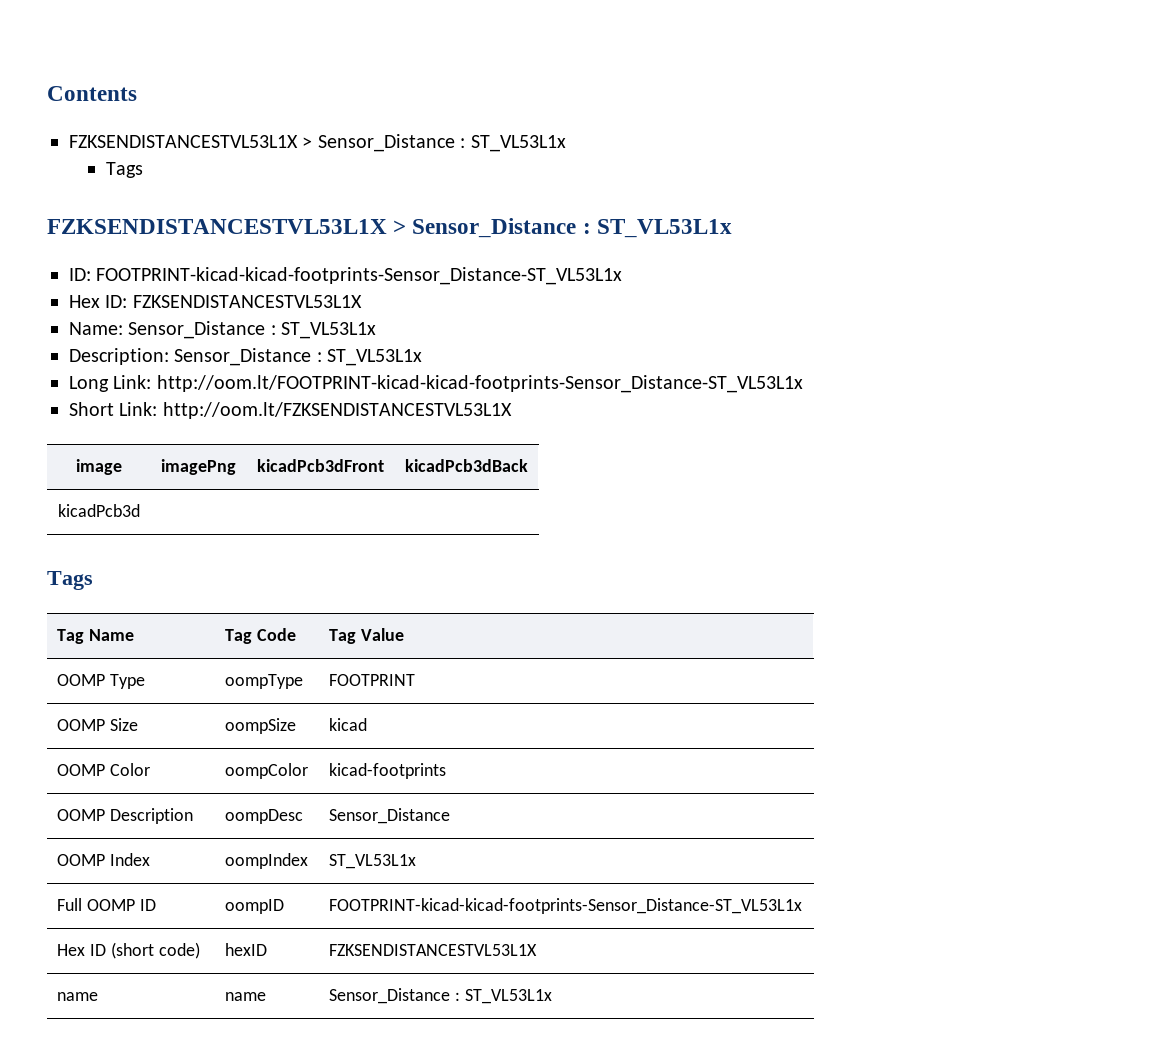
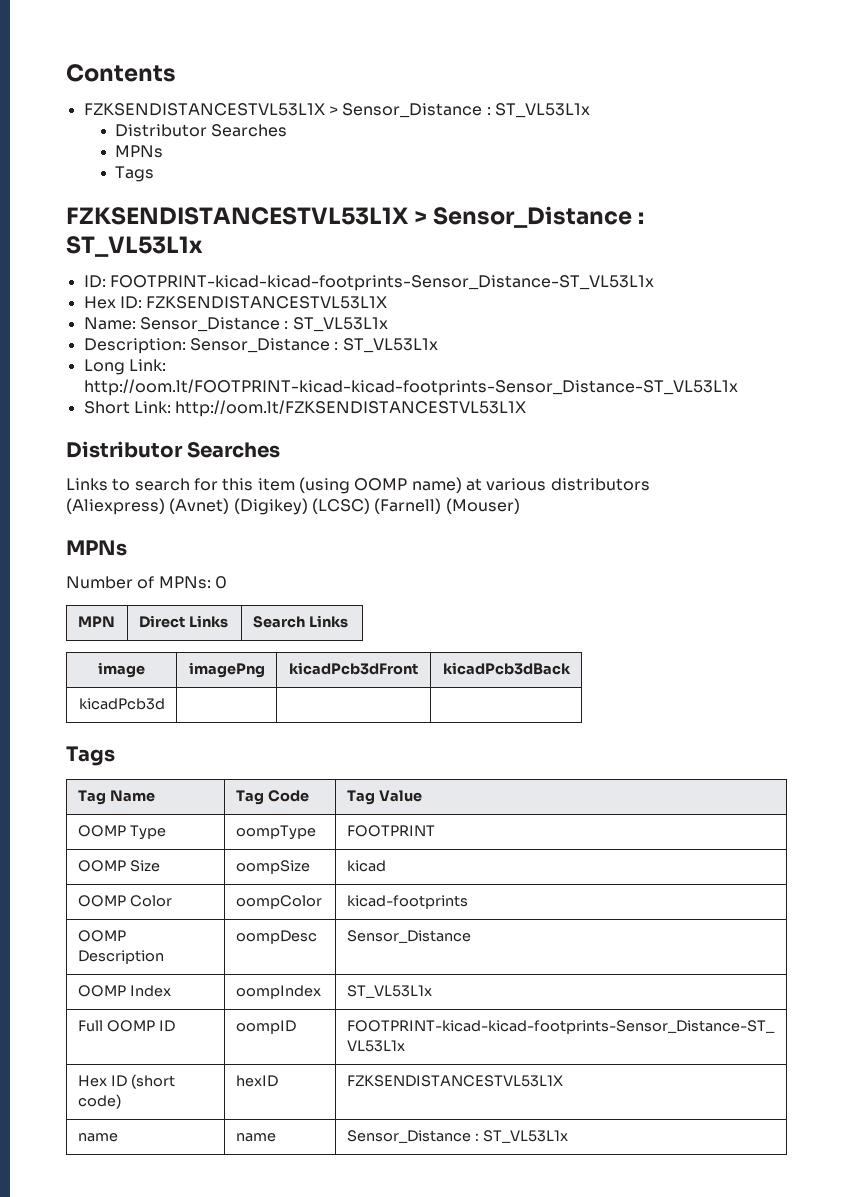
  Contents
  FZKSENDISTANCESTVL53L1X > Sensor_Distance : ST_VL53L1x
+ Distributor Searches
+ MPNs
  Short Link: http://oom.lt/FZKSENDISTANCESTVL53L1X
+ Distributor Searches
+ Links to search for this item (using OOMP name) at various distributors
+ (Aliexpress) (Avnet) (Digikey) (LCSC) (Farnell) (Mouser)
+ MPNs
+ Number of MPNs: 0
+ MPN | Direct Links | Search Links

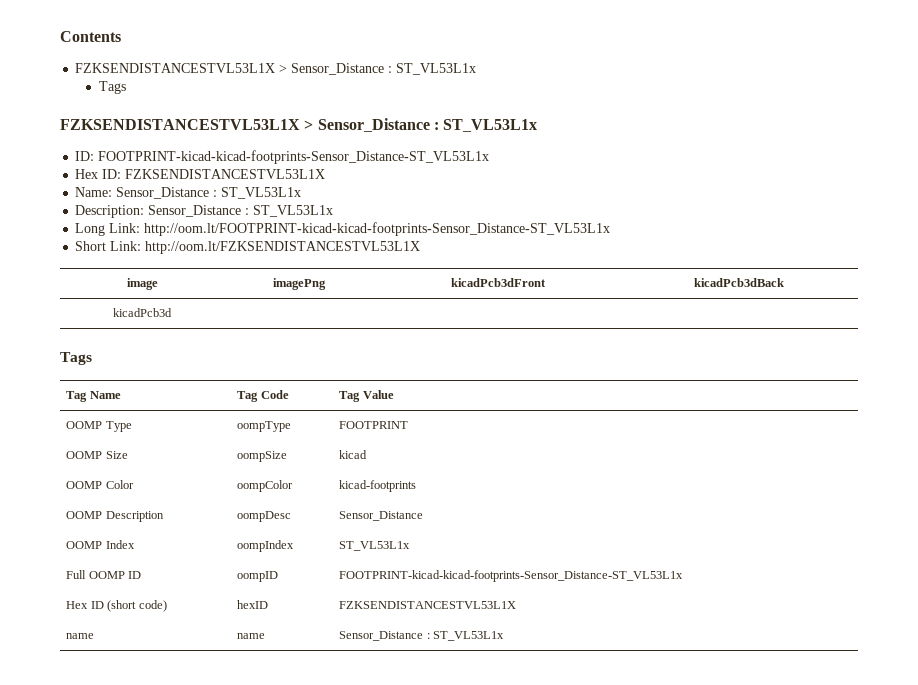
  Contents
  FZKSENDISTANCESTVL53L1X > Sensor_Distance : ST_VL53L1x
- Distributor Searches
- MPNs
  Short Link: http://oom.lt/FZKSENDISTANCESTVL53L1X
- Distributor Searches
- Links to search for this item (using OOMP name) at various distributors
- (Aliexpress) (Avnet) (Digikey) (LCSC) (Farnell) (Mouser)
- MPNs
- Number of MPNs: 0
- MPN | Direct Links | Search Links

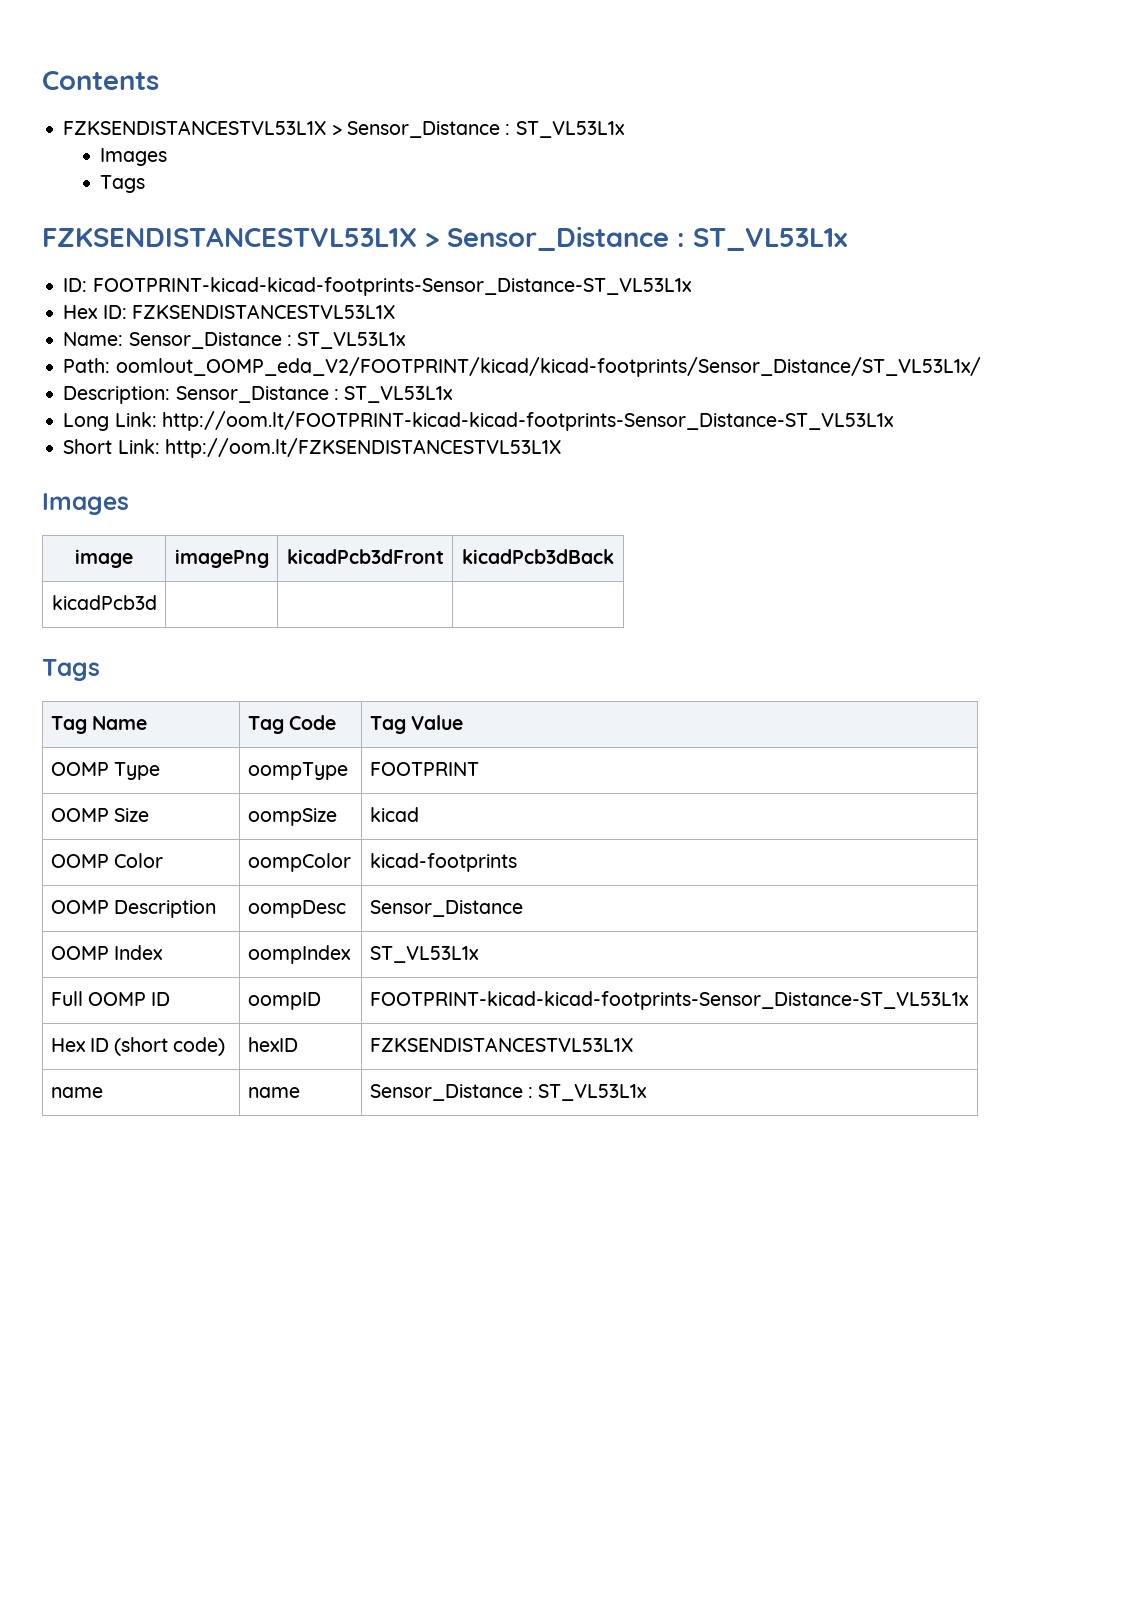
  Contents
  FZKSENDISTANCESTVL53L1X > Sensor_Distance : ST_VL53L1x
+ Images
+ Path: oomlout_OOMP_eda_V2/FOOTPRINT/kicad/kicad-footprints/Sensor_Distance/ST_VL53L1x/
  Short Link: http://oom.lt/FZKSENDISTANCESTVL53L1X
+ Images

